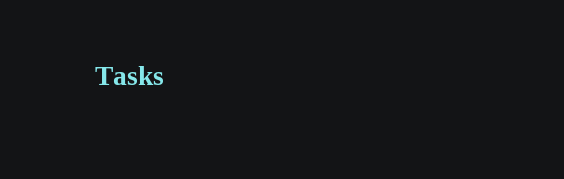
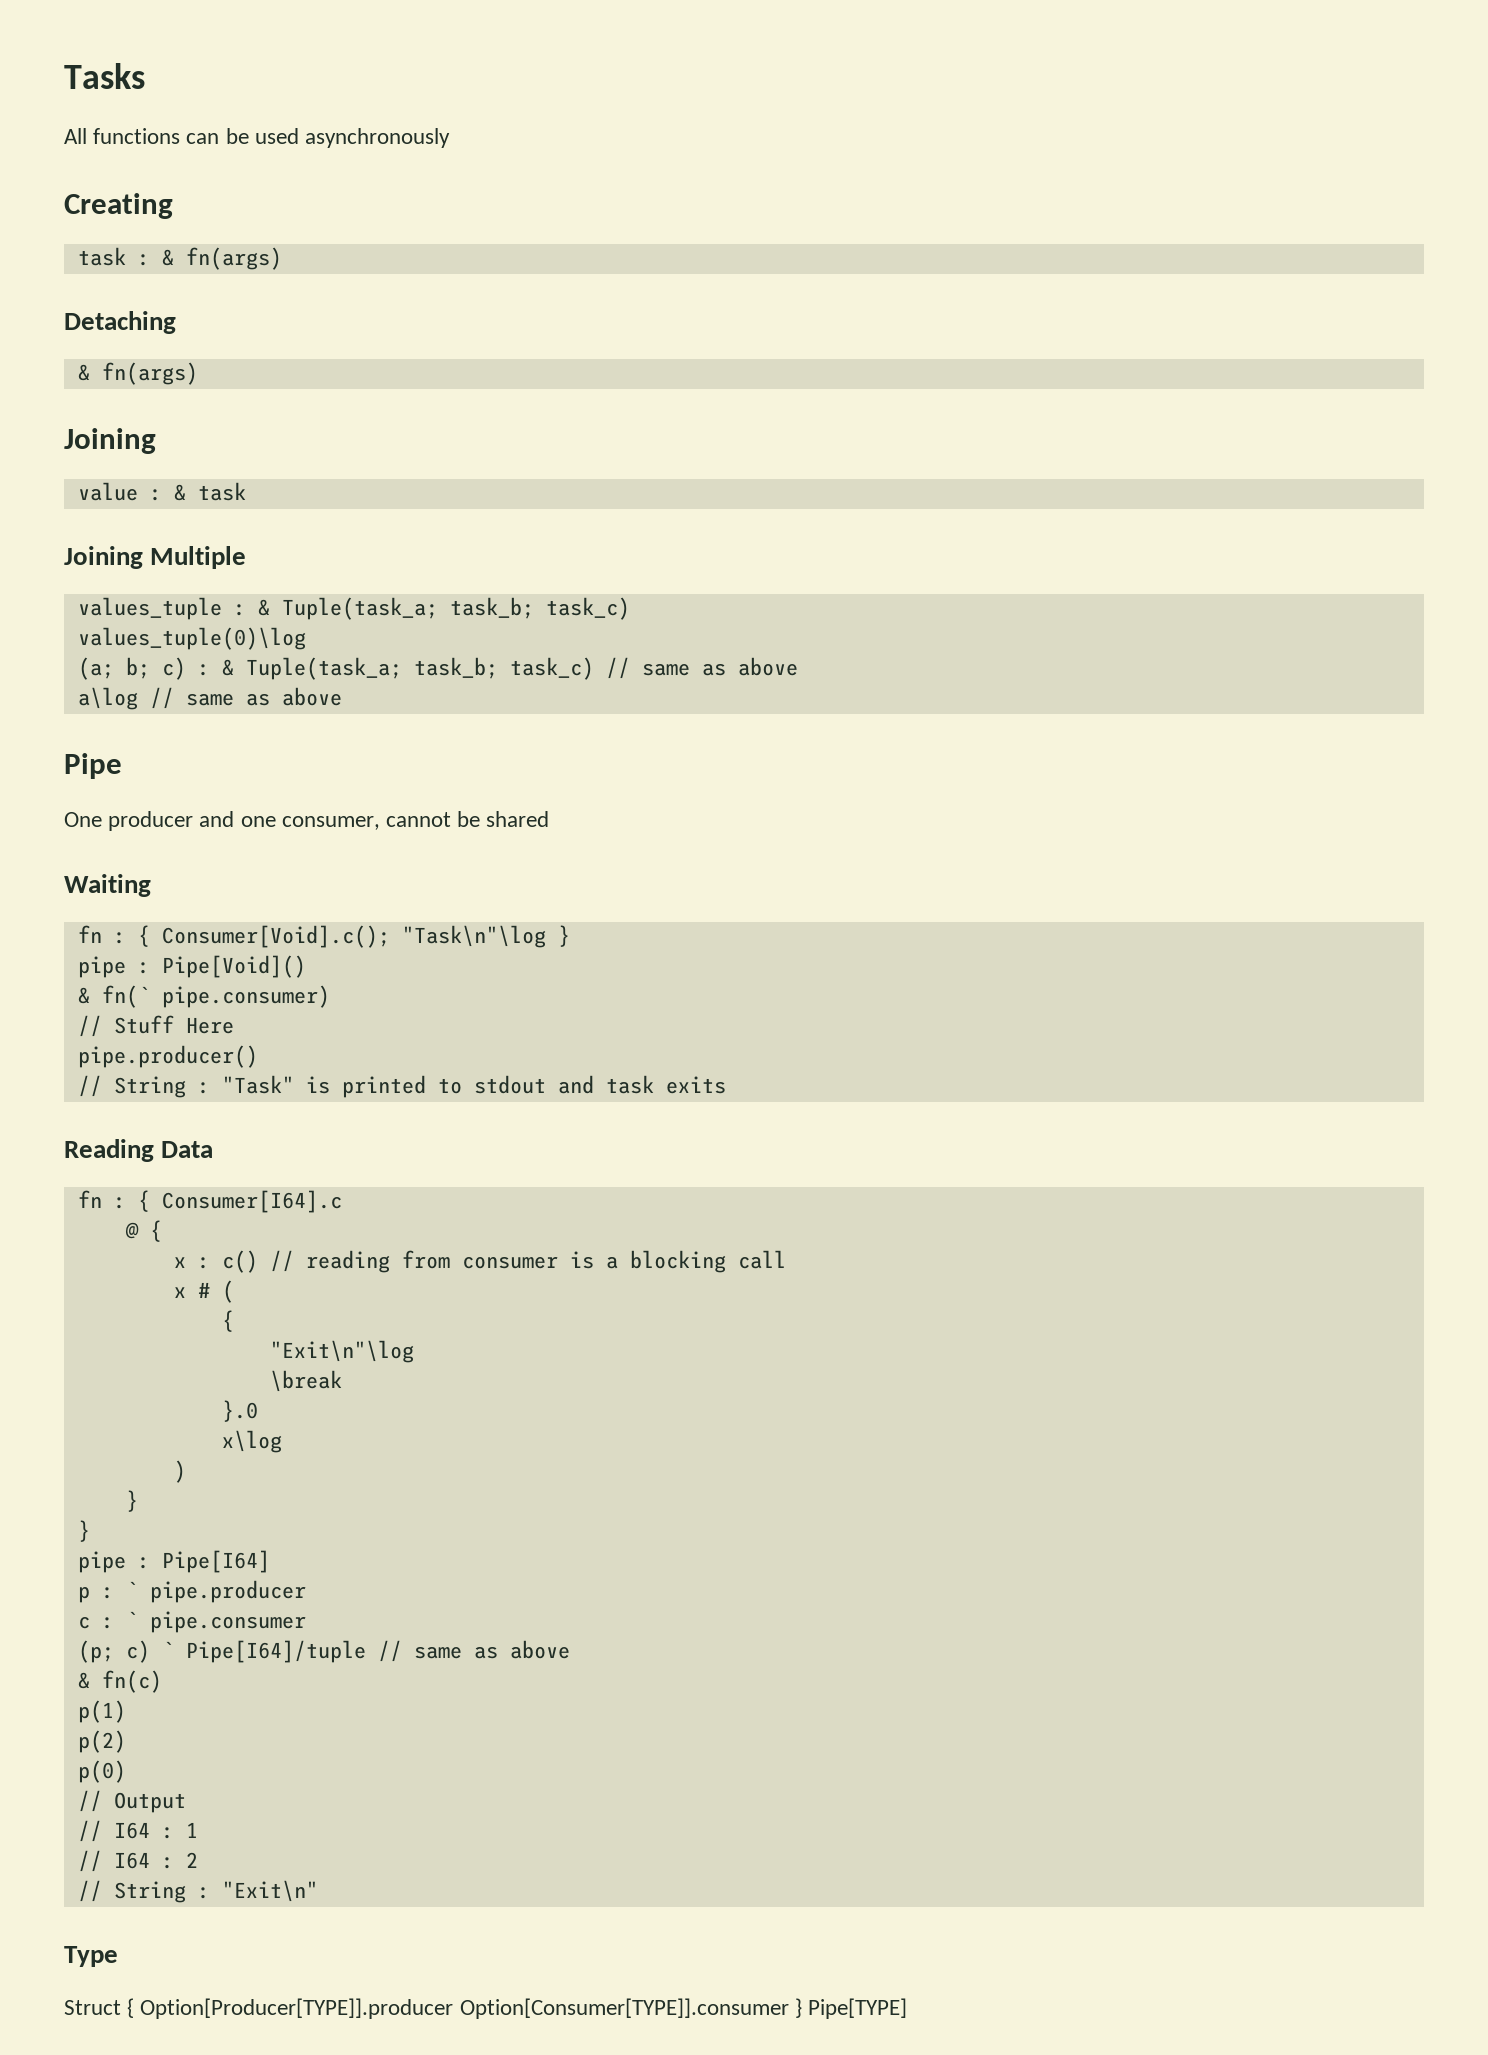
+ All functions can be used asynchronously
+ Creating
+ task : & fn(args)
+ Detaching
+ & fn(args)
+ Joining
+ value : & task
+ Joining Multiple
+ values_tuple : & Tuple(task_a; task_b; task_c)
+ values_tuple(0)\log
+ (a; b; c) : & Tuple(task_a; task_b; task_c) // same as above
+ a\log // same as above
+ Pipe
+ One producer and one consumer, cannot be shared
+ Waiting
+ fn : { Consumer[Void].c(); "Task\n"\log }
+ pipe : Pipe[Void]()
+ & fn(` pipe.consumer)
+ // Stuff Here
+ pipe.producer()
+ // String : "Task" is printed to stdout and task exits
+ Reading Data
+ fn : { Consumer[I64].c
+ @ {
+ x : c() // reading from consumer is a blocking call
+ x # (
+ {
+ "Exit\n"\log
+ \break
+ }.0
+ x\log
+ )
+ }
+ }
+ pipe : Pipe[I64]
+ p : ` pipe.producer
+ c : ` pipe.consumer
+ (p; c) ` Pipe[I64]/tuple // same as above
+ & fn(c)
+ p(1)
+ p(2)
+ p(0)
+ // Output
+ // I64 : 1
+ // I64 : 2
+ // String : "Exit\n"
+ Type
+ Struct { Option[Producer[TYPE]].producer Option[Consumer[TYPE]].consumer } Pipe[TYPE]

